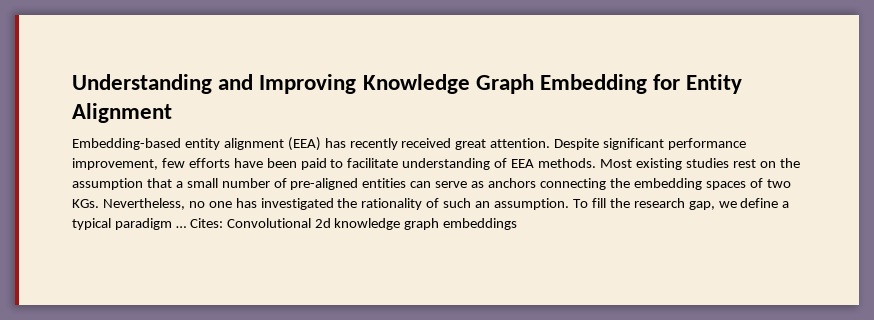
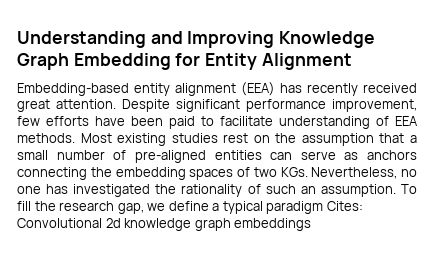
- To fill the research gap, we define a typical paradigm … Cites: Convolutional 2d knowledge graph embeddings
+ To fill the research gap, we define a typical paradigm Cites: Convolutional 2d knowledge graph embeddings

